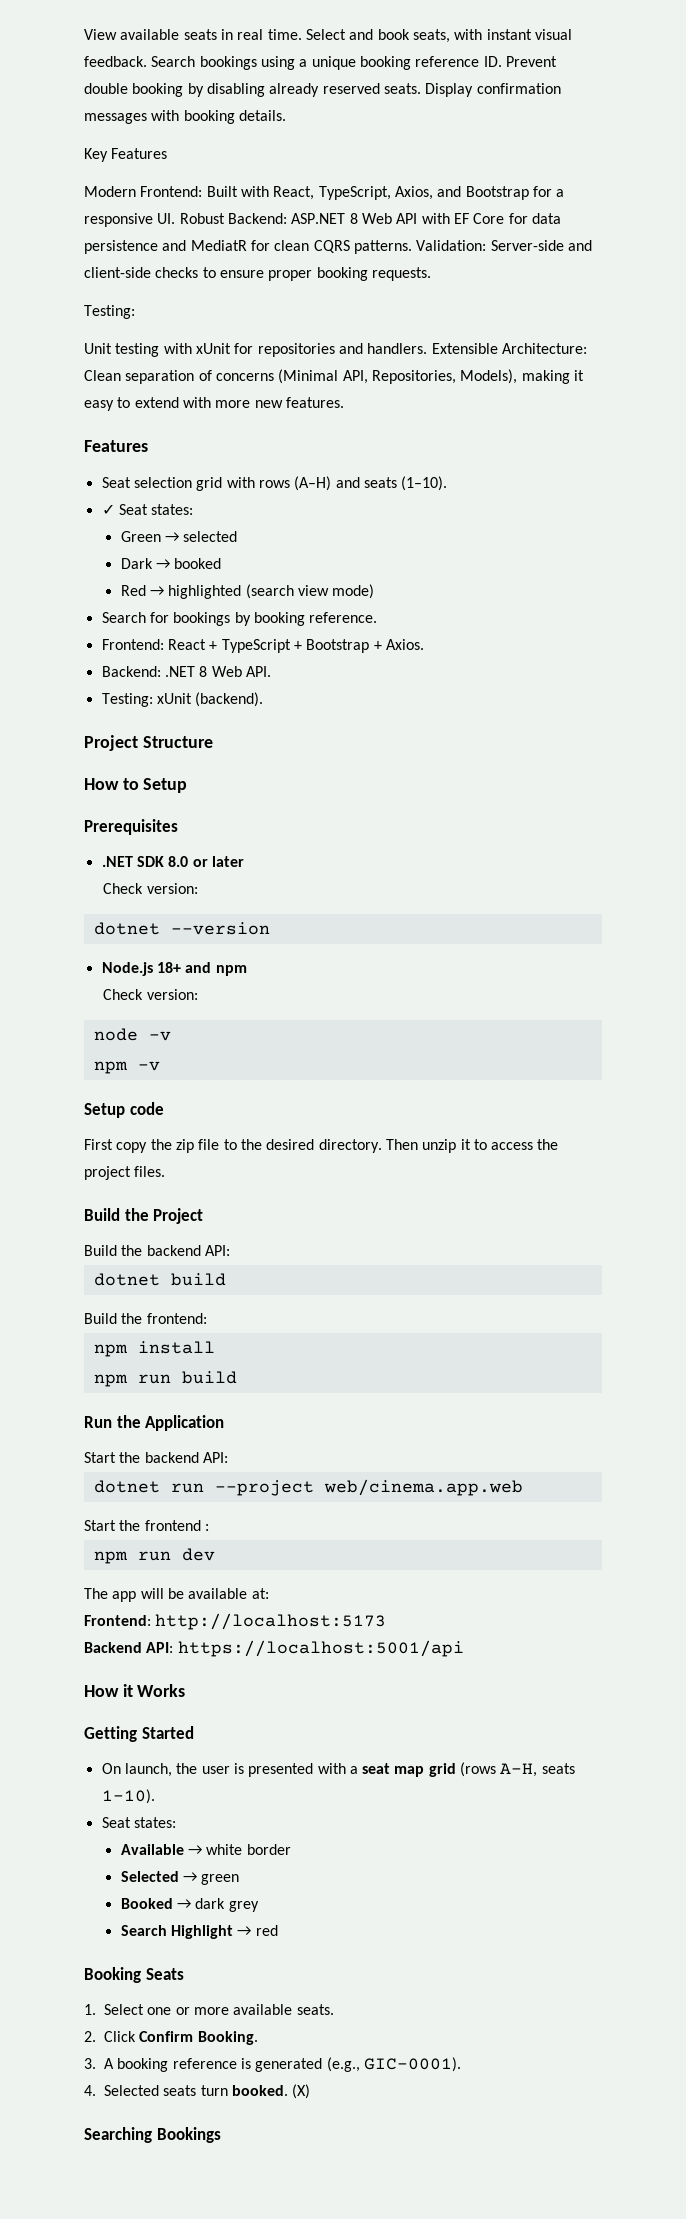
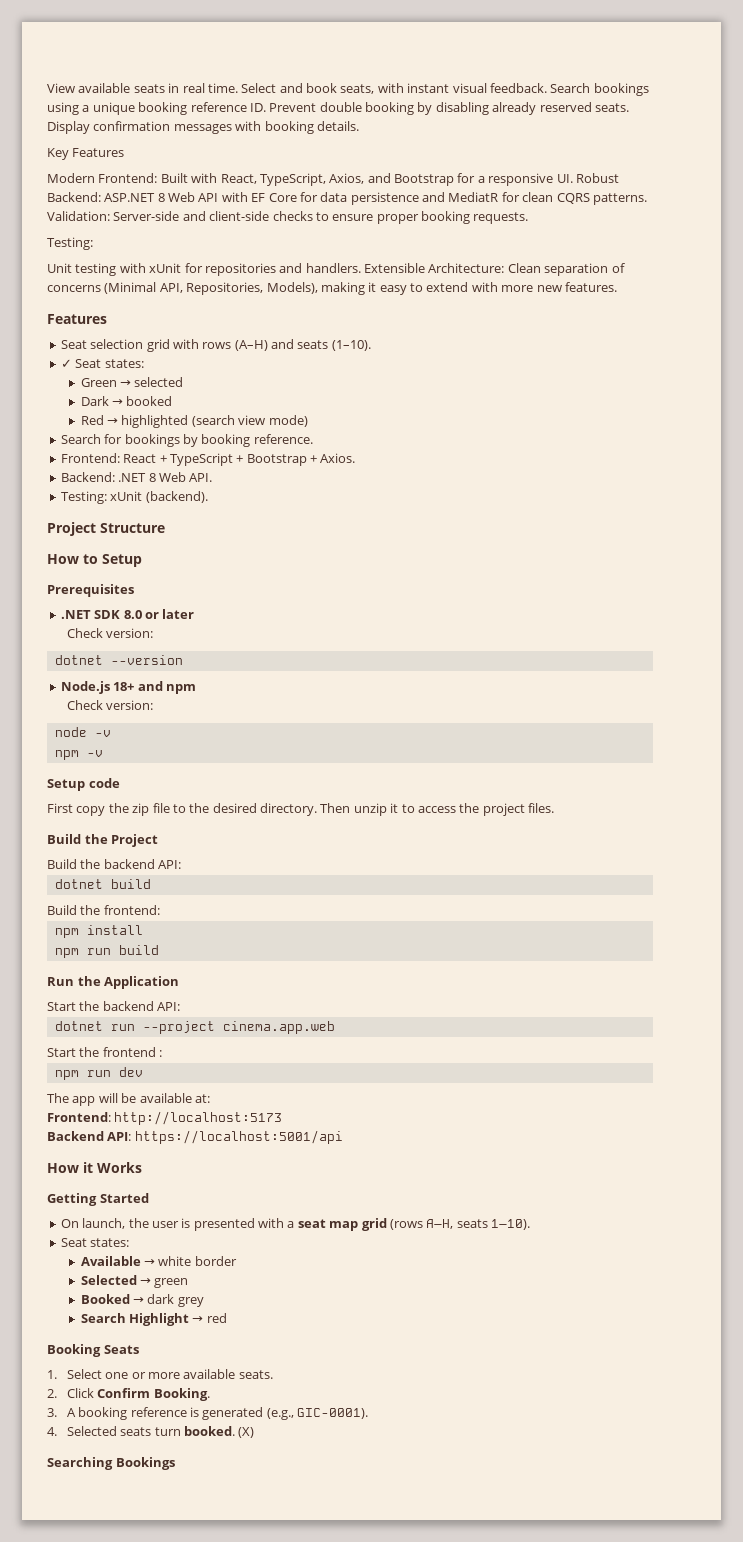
- dotnet run --project web/cinema.app.web
+ dotnet run --project cinema.app.web

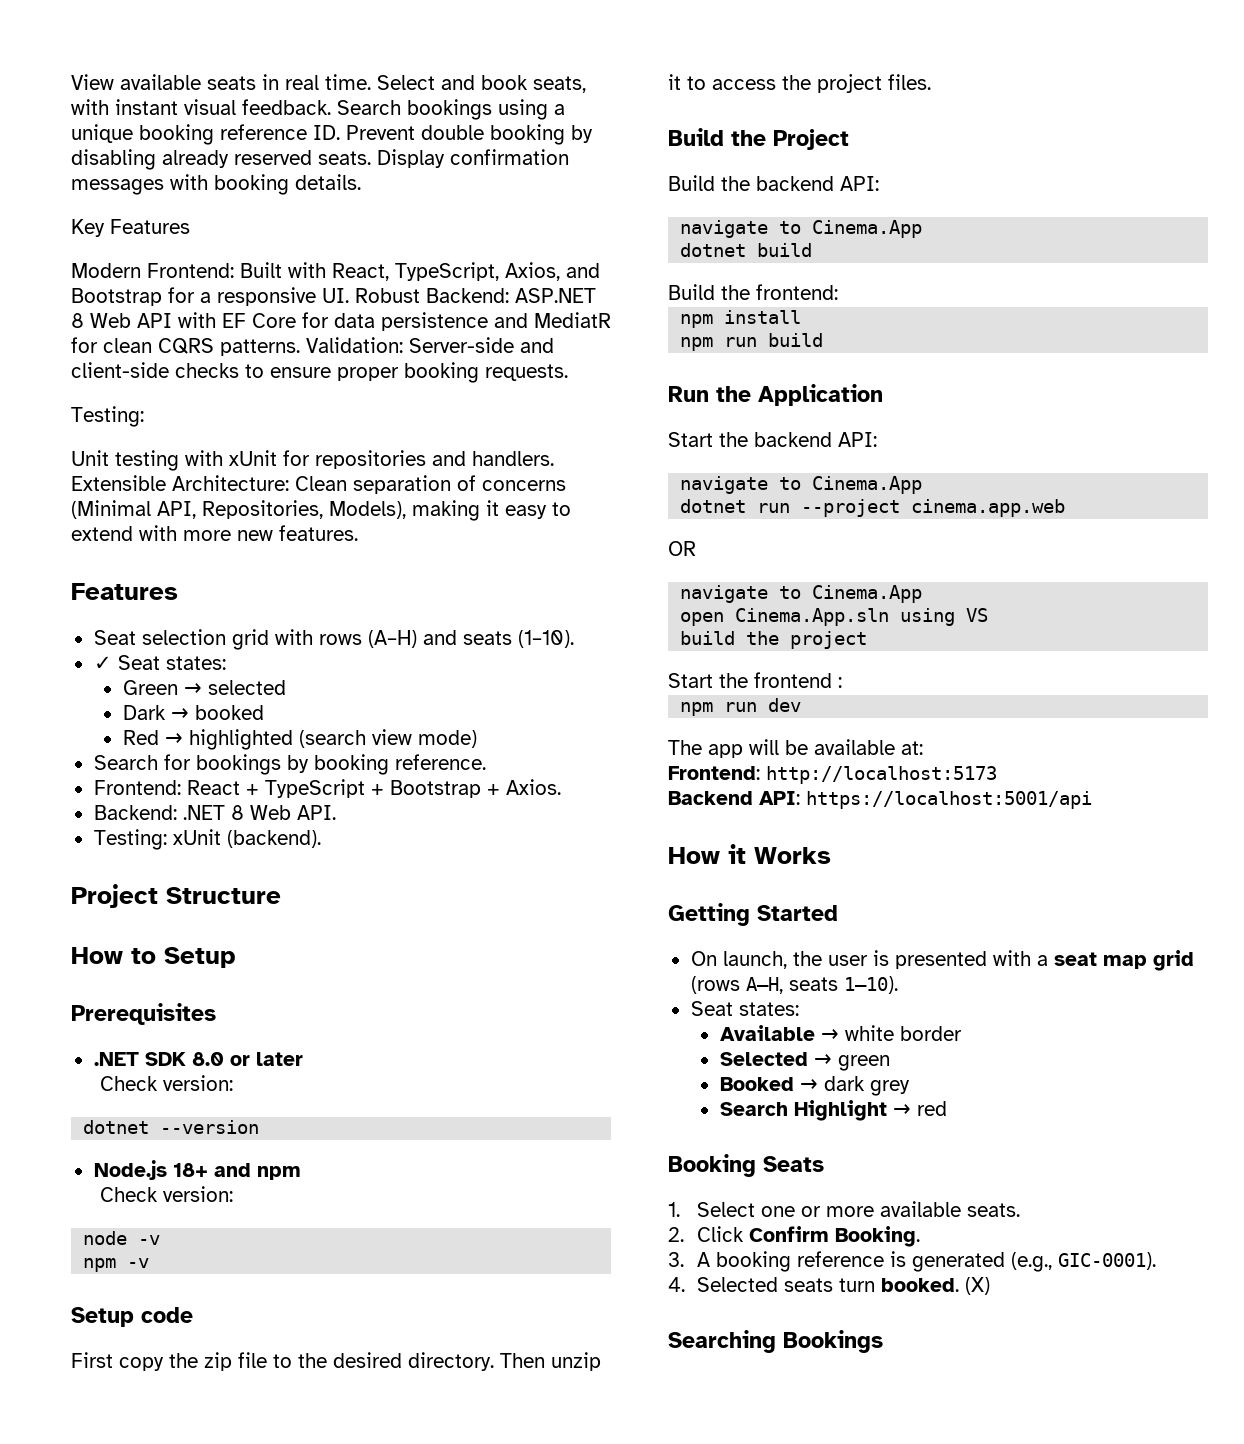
  Build the backend API:
+ navigate to Cinema.App
  Start the backend API:
+ navigate to Cinema.App
+ OR
+ navigate to Cinema.App
+ open Cinema.App.sln using VS
+ build the project

